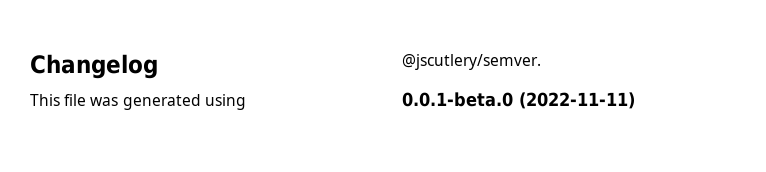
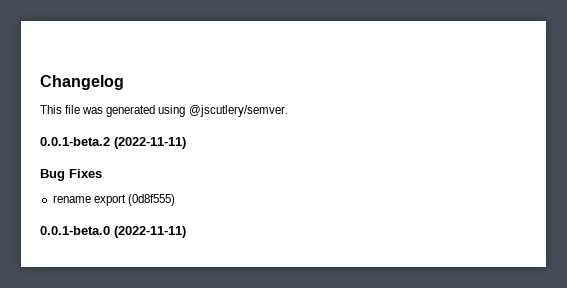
+ 0.0.1-beta.2 (2022-11-11)
+ Bug Fixes
+ rename export (0d8f555)

